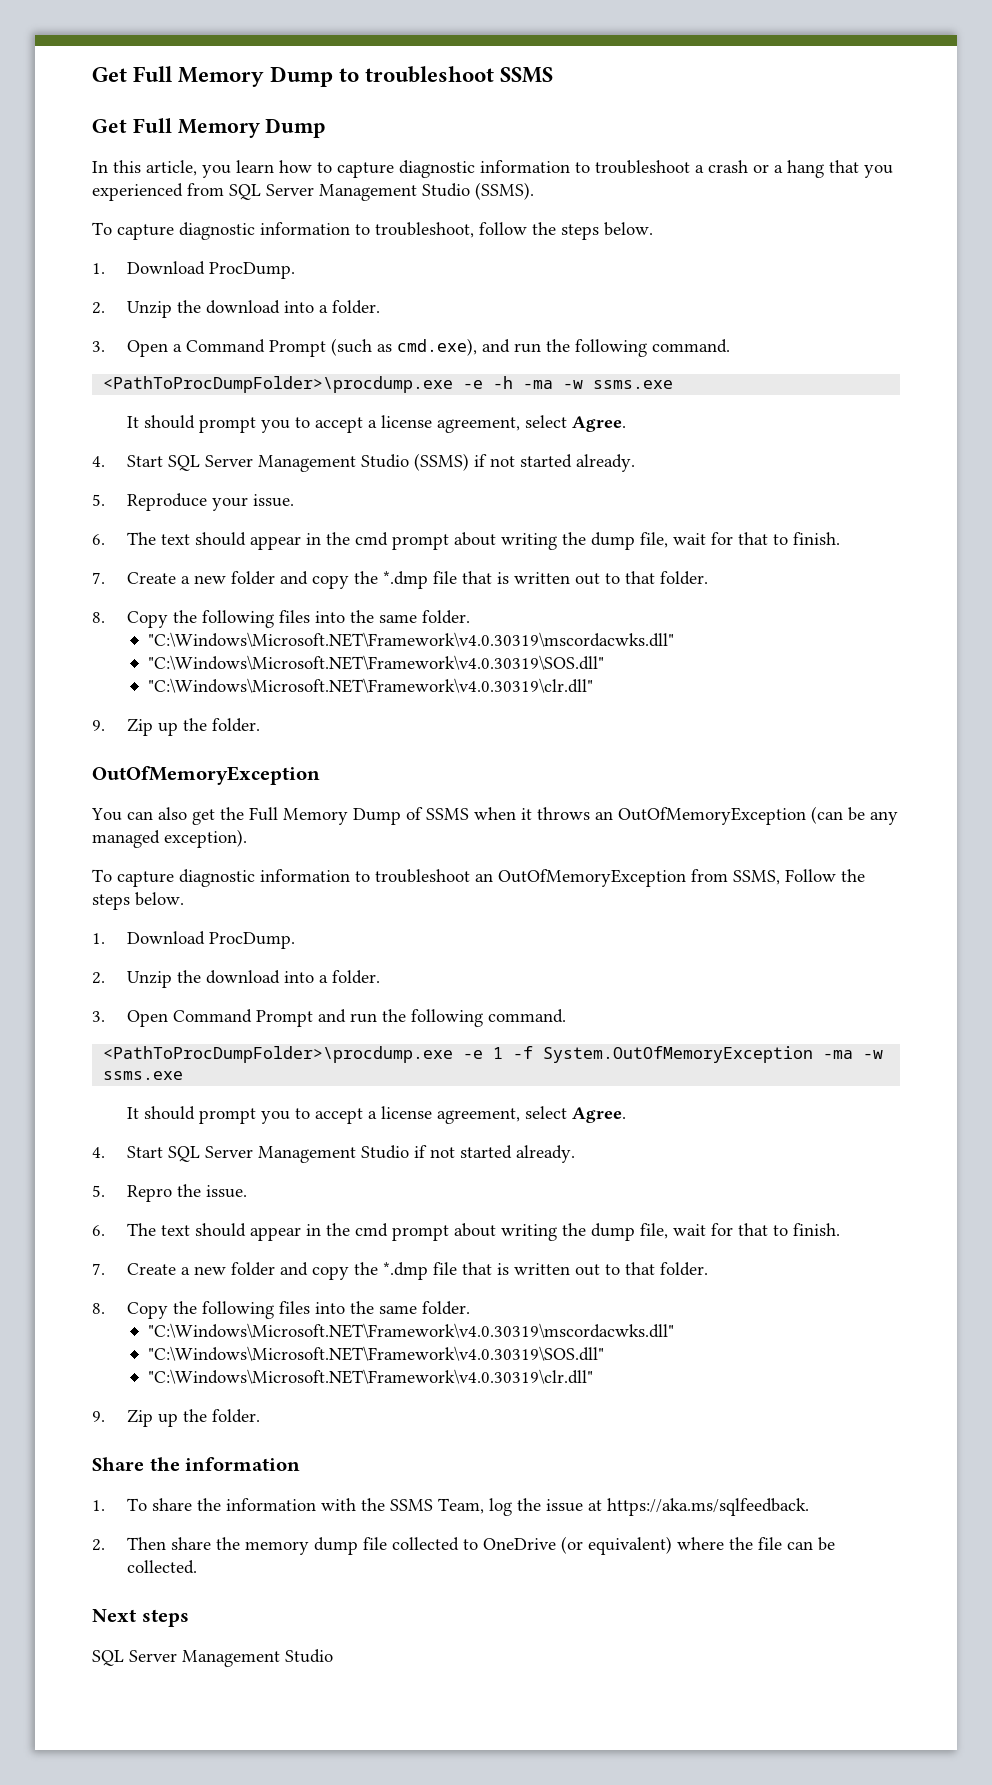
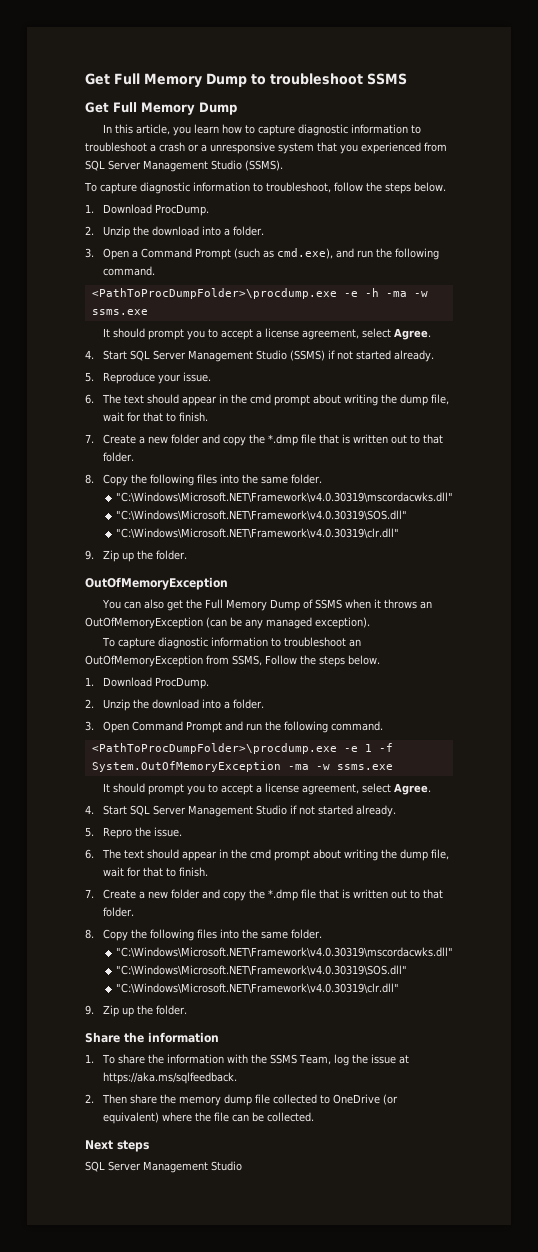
- In this article, you learn how to capture diagnostic information to troubleshoot a crash or a hang that you experienced from SQL Server Management Studio (SSMS).
+ In this article, you learn how to capture diagnostic information to troubleshoot a crash or a unresponsive system that you experienced from SQL Server Management Studio (SSMS).

